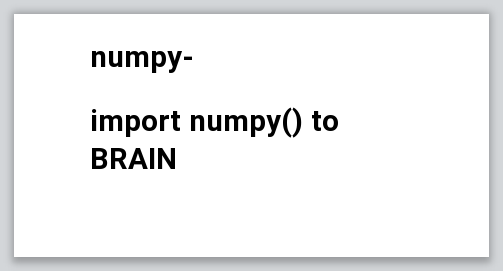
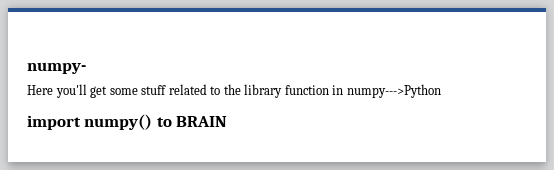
+ Here you'll get some stuff related to the library function in numpy--->Python

